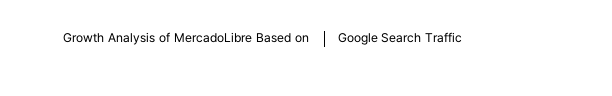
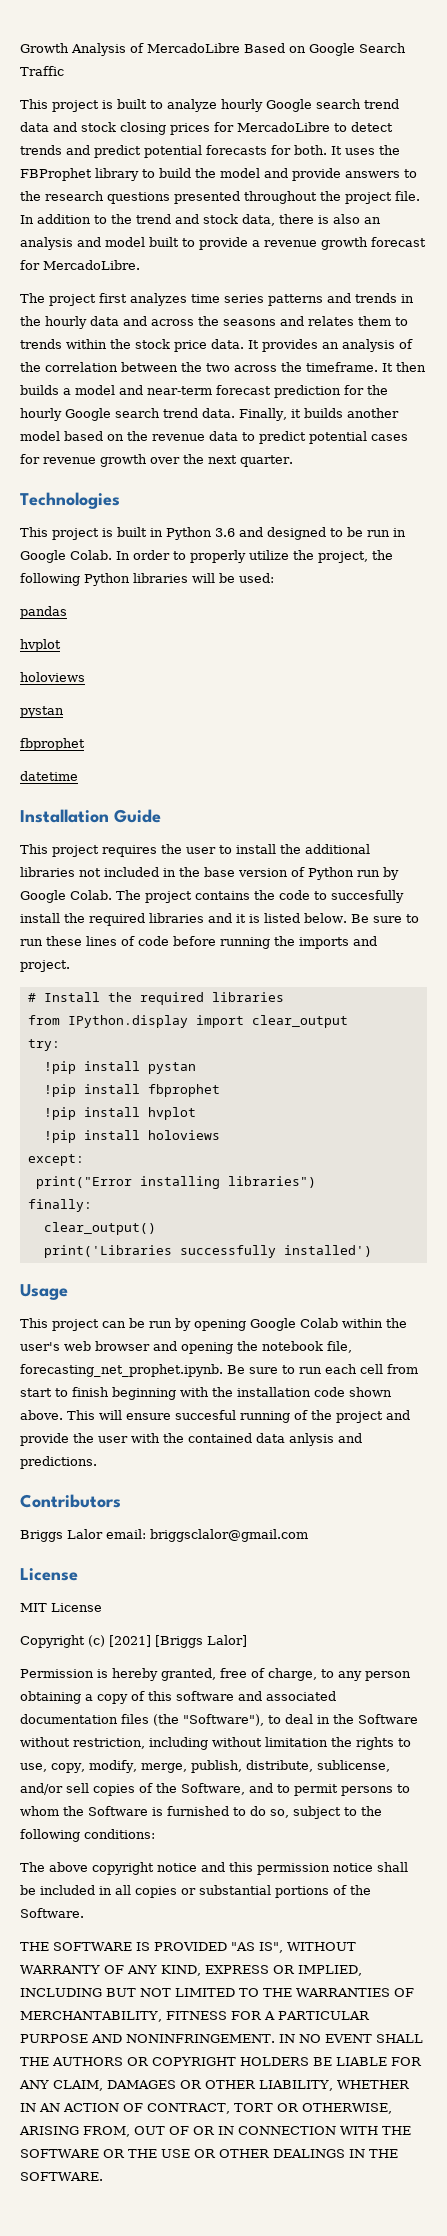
+ This project is built to analyze hourly Google search trend data and stock closing prices for MercadoLibre to detect trends and predict potential forecasts for both. It uses the FBProphet library to build the model and provide answers to the research questions presented throughout the project file. In addition to the trend and stock data, there is also an analysis and model built to provide a revenue growth forecast for MercadoLibre.
+ The project first analyzes time series patterns and trends in the hourly data and across the seasons and relates them to trends within the stock price data. It provides an analysis of the correlation between the two across the timeframe. It then builds a model and near-term forecast prediction for the hourly Google search trend data. Finally, it builds another model based on the revenue data to predict potential cases for revenue growth over the next quarter.
+ Technologies
+ This project is built in Python 3.6 and designed to be run in Google Colab. In order to properly utilize the project, the following Python libraries will be used:
+ pandas
+ hvplot
+ holoviews
+ pystan
+ fbprophet
+ datetime
+ Installation Guide
+ This project requires the user to install the additional libraries not included in the base version of Python run by Google Colab. The project contains the code to succesfully install the required libraries and it is listed below. Be sure to run these lines of code before running the imports and project.
+ # Install the required libraries
+ from IPython.display import clear_output
+ try:
+ !pip install pystan
+ !pip install fbprophet
+ !pip install hvplot
+ !pip install holoviews
+ except:
+ print("Error installing libraries")
+ finally:
+ clear_output()
+ print('Libraries successfully installed')
+ Usage
+ This project can be run by opening Google Colab within the user's web browser and opening the notebook file, forecasting_net_prophet.ipynb. Be sure to run each cell from start to finish beginning with the installation code shown above. This will ensure succesful running of the project and provide the user with the contained data anlysis and predictions.
+ Contributors
+ Briggs Lalor email: briggsclalor@gmail.com
+ License
+ MIT License
+ Copyright (c) [2021] [Briggs Lalor]
+ Permission is hereby granted, free of charge, to any person obtaining a copy of this software and associated documentation files (the "Software"), to deal in the Software without restriction, including without limitation the rights to use, copy, modify, merge, publish, distribute, sublicense, and/or sell copies of the Software, and to permit persons to whom the Software is furnished to do so, subject to the following conditions:
+ The above copyright notice and this permission notice shall be included in all copies or substantial portions of the Software.
+ THE SOFTWARE IS PROVIDED "AS IS", WITHOUT WARRANTY OF ANY KIND, EXPRESS OR IMPLIED, INCLUDING BUT NOT LIMITED TO THE WARRANTIES OF MERCHANTABILITY, FITNESS FOR A PARTICULAR PURPOSE AND NONINFRINGEMENT. IN NO EVENT SHALL THE AUTHORS OR COPYRIGHT HOLDERS BE LIABLE FOR ANY CLAIM, DAMAGES OR OTHER LIABILITY, WHETHER IN AN ACTION OF CONTRACT, TORT OR OTHERWISE, ARISING FROM, OUT OF OR IN CONNECTION WITH THE SOFTWARE OR THE USE OR OTHER DEALINGS IN THE SOFTWARE.

